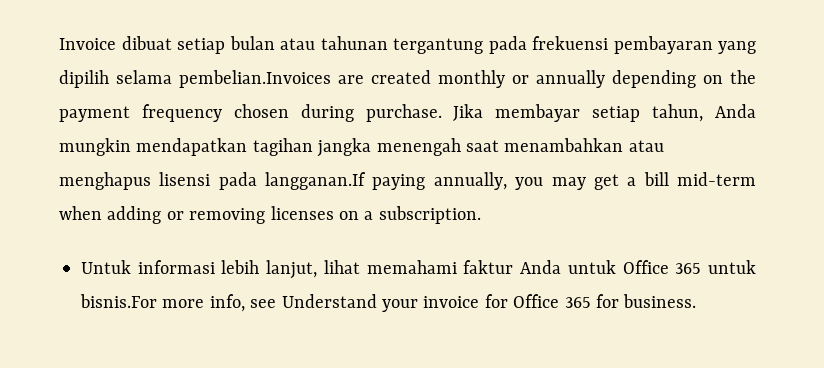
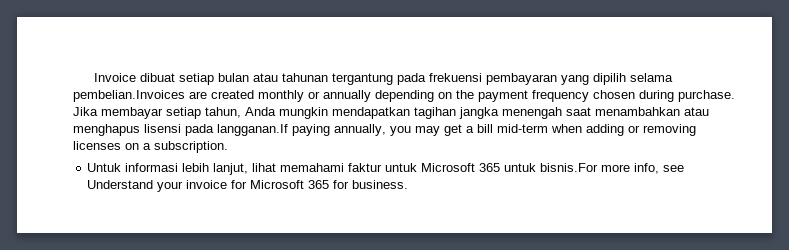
- Untuk informasi lebih lanjut, lihat memahami faktur Anda untuk Office 365 untuk bisnis.For more info, see Understand your invoice for Office 365 for business.
+ Untuk informasi lebih lanjut, lihat memahami faktur untuk Microsoft 365 untuk bisnis.For more info, see Understand your invoice for Microsoft 365 for business.

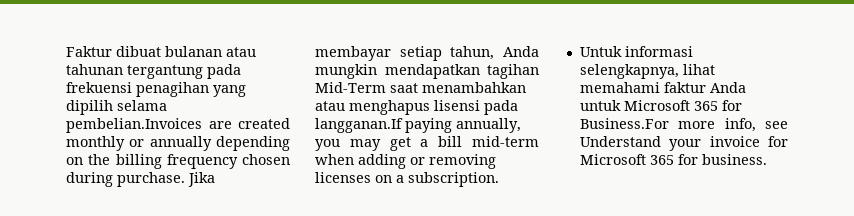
- Invoice dibuat setiap bulan atau tahunan tergantung pada frekuensi pembayaran yang dipilih selama pembelian.Invoices are created monthly or annually depending on the payment frequency chosen during purchase.
+ Faktur dibuat bulanan atau tahunan tergantung pada frekuensi penagihan yang dipilih selama pembelian.Invoices are created monthly or annually depending on the billing frequency chosen during purchase.
- Jika membayar setiap tahun, Anda mungkin mendapatkan tagihan jangka menengah saat menambahkan atau menghapus lisensi pada langganan.If paying annually, you may get a bill mid-term when adding or removing licenses on a subscription.
+ Jika membayar setiap tahun, Anda mungkin mendapatkan tagihan Mid-Term saat menambahkan atau menghapus lisensi pada langganan.If paying annually, you may get a bill mid-term when adding or removing licenses on a subscription.
- Untuk informasi lebih lanjut, lihat memahami faktur untuk Microsoft 365 untuk bisnis.For more info, see Understand your invoice for Microsoft 365 for business.
+ Untuk informasi selengkapnya, lihat memahami faktur Anda untuk Microsoft 365 for Business.For more info, see Understand your invoice for Microsoft 365 for business.

